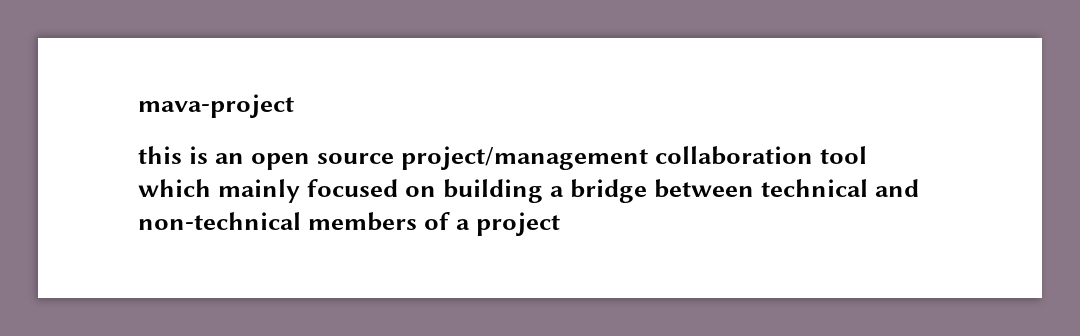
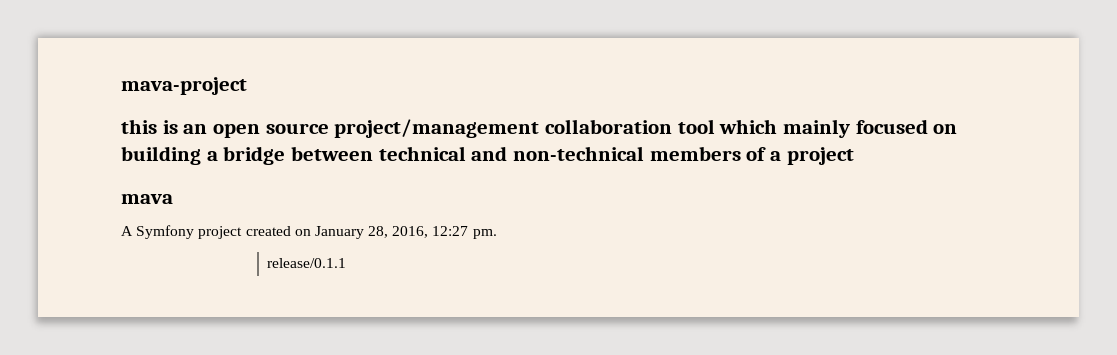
+ mava
+ A Symfony project created on January 28, 2016, 12:27 pm.
+ release/0.1.1

